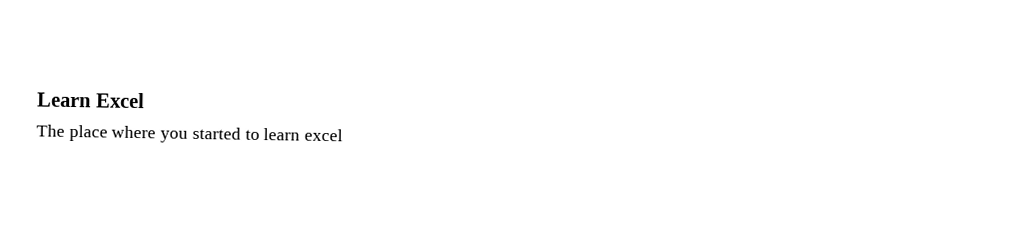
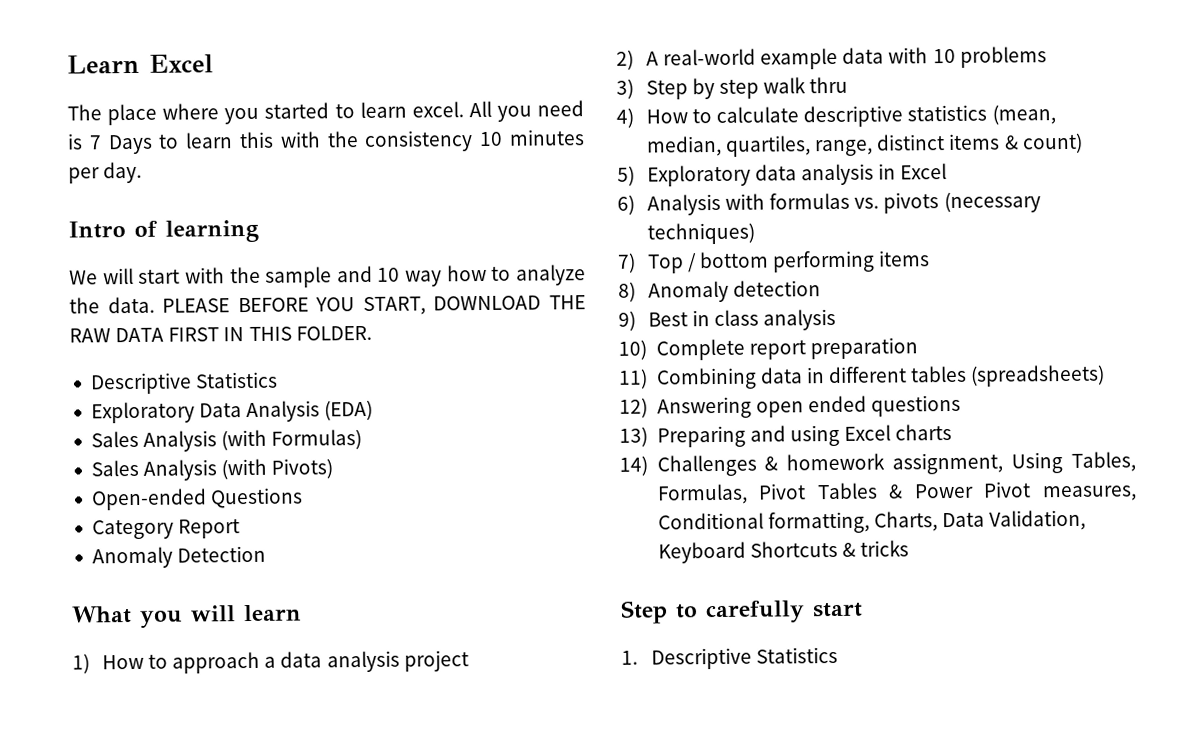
- The place where you started to learn excel
+ The place where you started to learn excel. All you need is 7 Days to learn this with the consistency 10 minutes per day.
+ Intro of learning
+ We will start with the sample and 10 way how to analyze the data. PLEASE BEFORE YOU START, DOWNLOAD THE RAW DATA FIRST IN THIS FOLDER.
+ Descriptive Statistics
+ Exploratory Data Analysis (EDA)
+ Sales Analysis (with Formulas)
+ Sales Analysis (with Pivots)
+ Open-ended Questions
+ Category Report
+ Anomaly Detection
+ What you will learn
+ 1) How to approach a data analysis project
+ 2) A real-world example data with 10 problems
+ 3) Step by step walk thru
+ 4) How to calculate descriptive statistics (mean, median, quartiles, range, distinct items & count)
+ 5) Exploratory data analysis in Excel
+ 6) Analysis with formulas vs. pivots (necessary techniques)
+ 7) Top / bottom performing items
+ 8) Anomaly detection
+ 9) Best in class analysis
+ 10) Complete report preparation
+ 11) Combining data in different tables (spreadsheets)
+ 12) Answering open ended questions
+ 13) Preparing and using Excel charts
+ 14) Challenges & homework assignment, Using Tables, Formulas, Pivot Tables & Power Pivot measures, Conditional formatting, Charts, Data Validation, Keyboard Shortcuts & tricks
+ Step to carefully start
+ 1. Descriptive Statistics

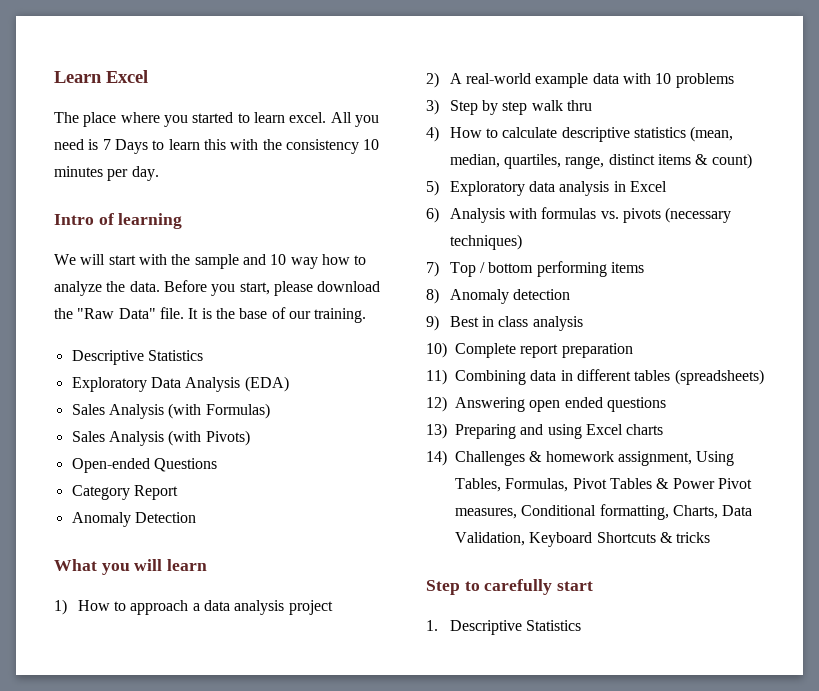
- PLEASE BEFORE YOU START, DOWNLOAD THE RAW DATA FIRST IN THIS FOLDER.
+ Before you start, please download the "Raw Data" file. It is the base of our training.

